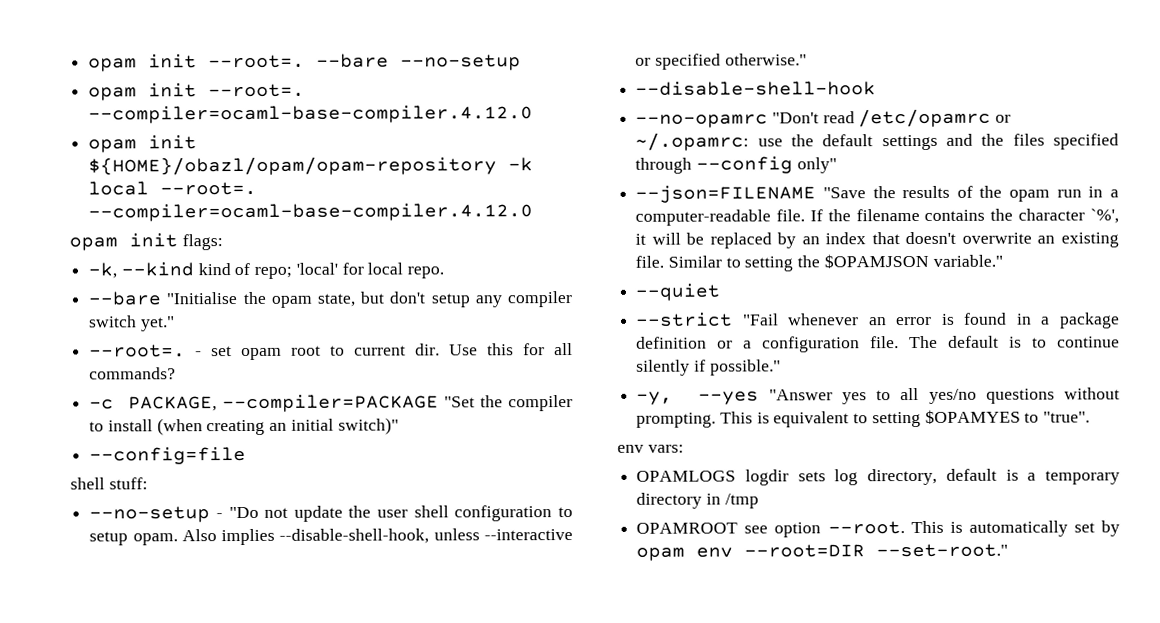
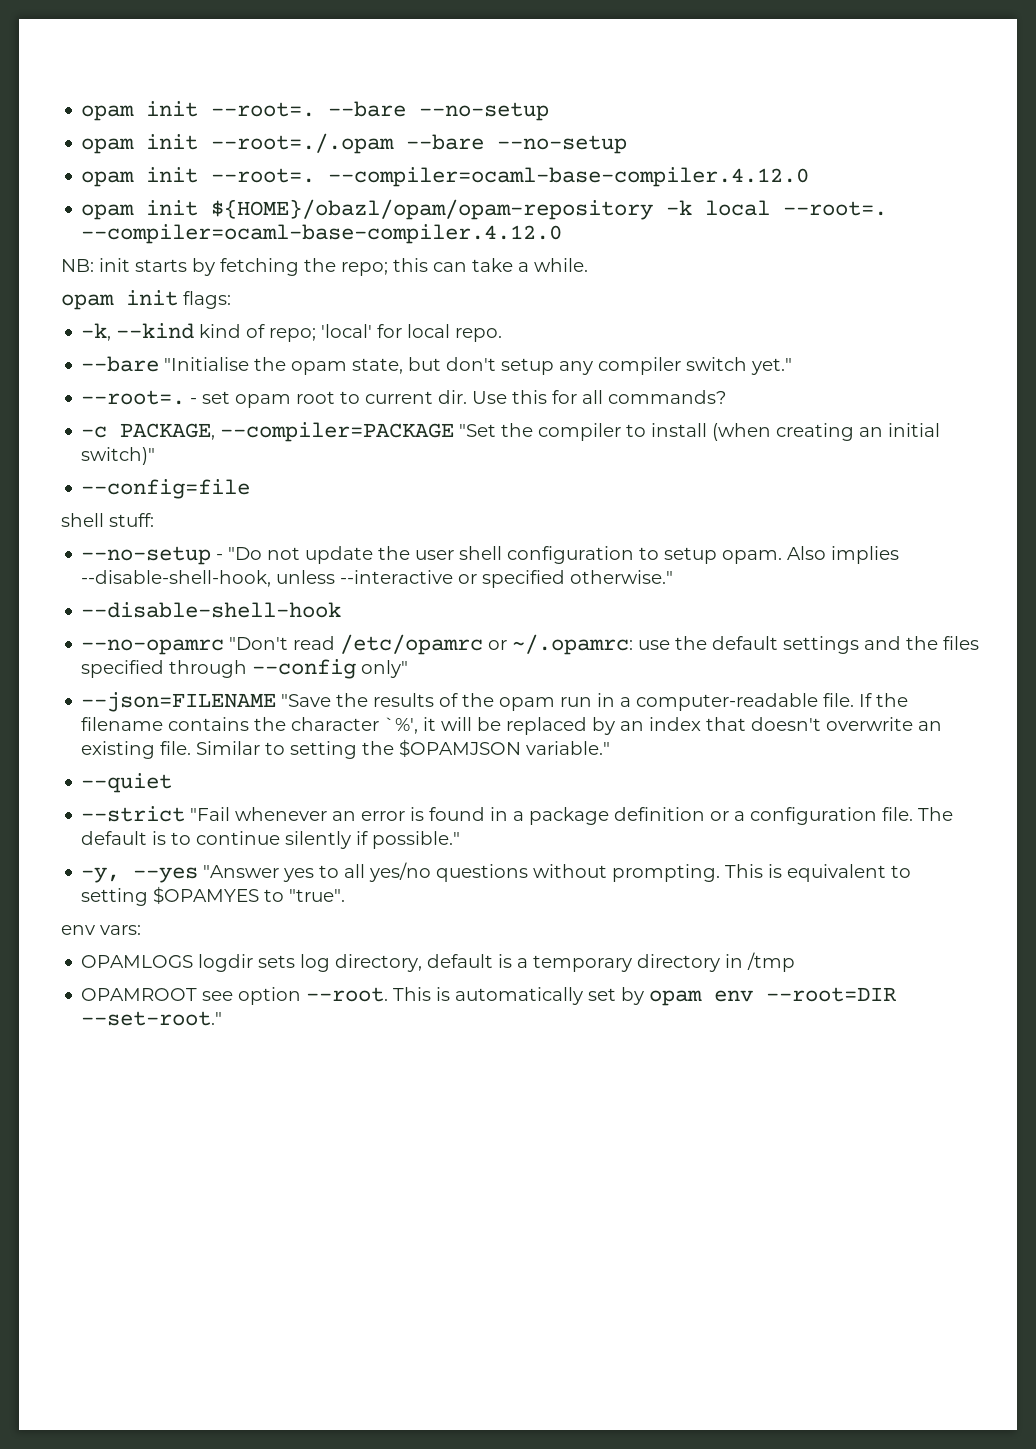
+ opam init --root=./.opam --bare --no-setup
+ NB: init starts by fetching the repo; this can take a while.

